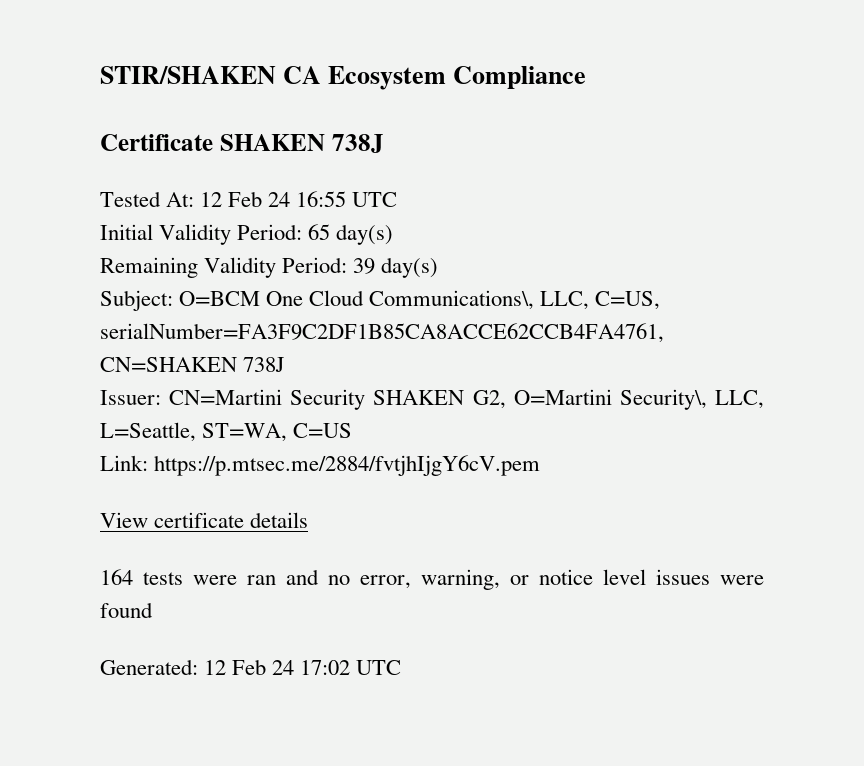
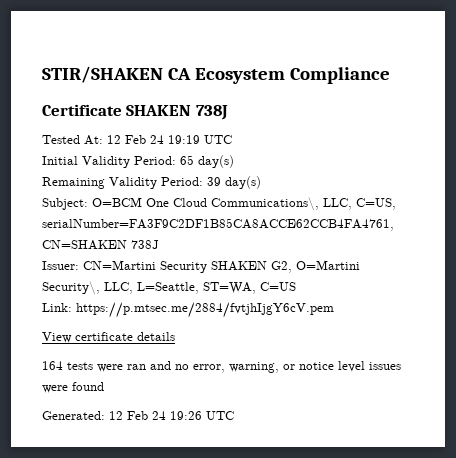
- Tested At: 12 Feb 24 16:55 UTC
+ Tested At: 12 Feb 24 19:19 UTC
- Generated: 12 Feb 24 17:02 UTC
+ Generated: 12 Feb 24 19:26 UTC

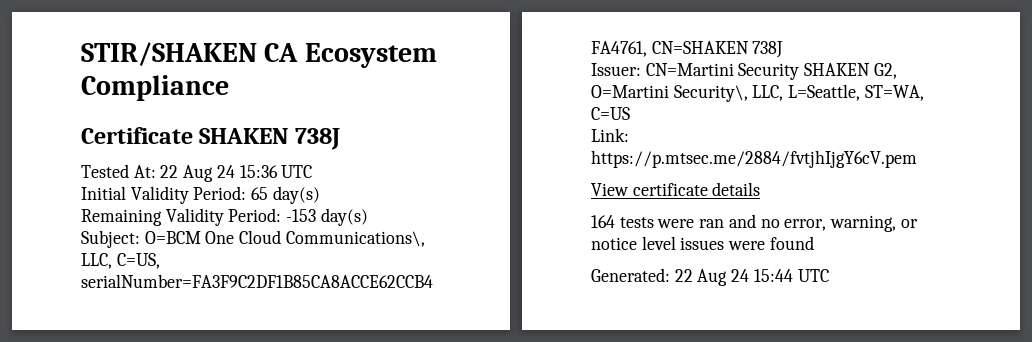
- Tested At: 12 Feb 24 19:19 UTC
+ Tested At: 22 Aug 24 15:36 UTC
- Remaining Validity Period: 39 day(s)
+ Remaining Validity Period: -153 day(s)
- Generated: 12 Feb 24 19:26 UTC
+ Generated: 22 Aug 24 15:44 UTC

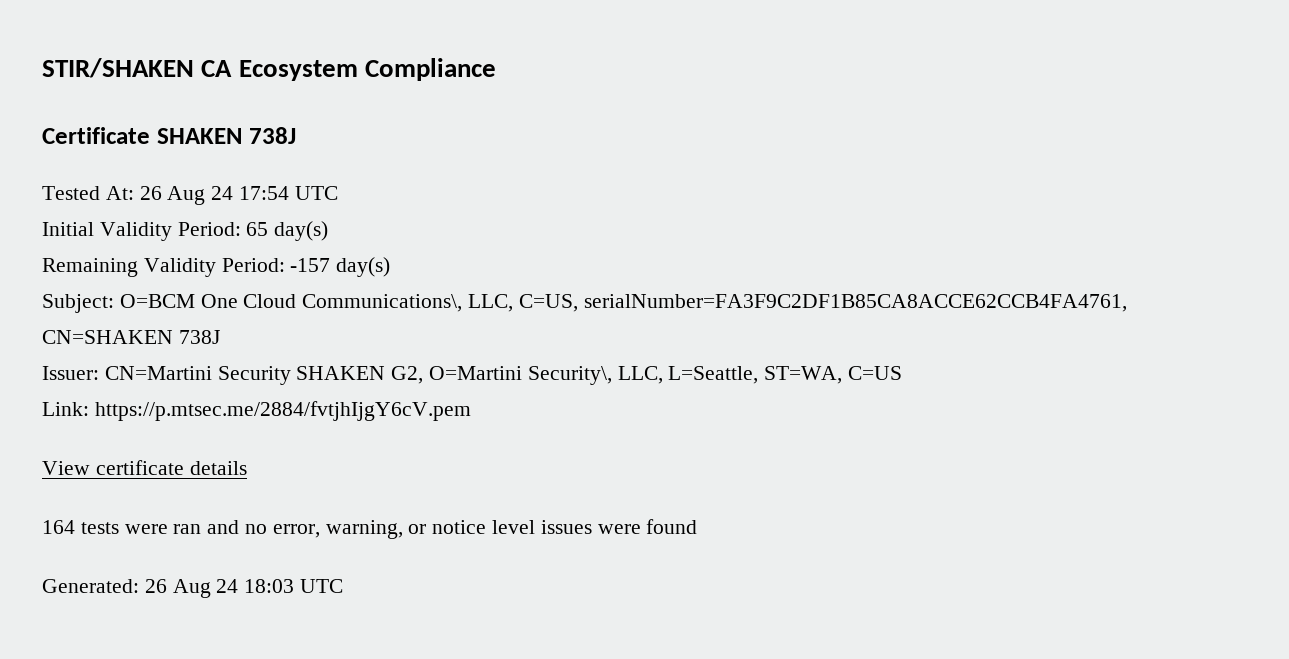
- Tested At: 22 Aug 24 15:36 UTC
+ Tested At: 26 Aug 24 17:54 UTC
- Remaining Validity Period: -153 day(s)
+ Remaining Validity Period: -157 day(s)
- Generated: 22 Aug 24 15:44 UTC
+ Generated: 26 Aug 24 18:03 UTC

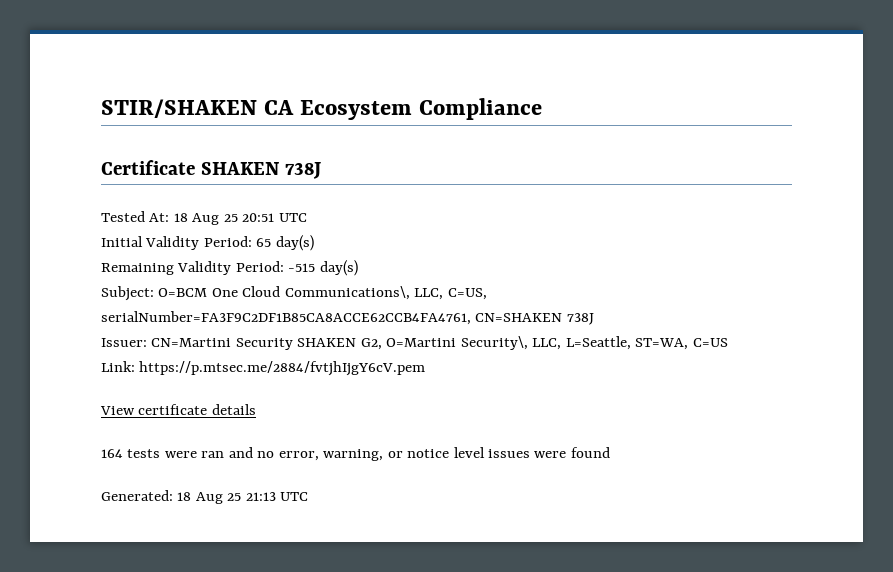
- Tested At: 26 Aug 24 17:54 UTC
+ Tested At: 18 Aug 25 20:51 UTC
- Remaining Validity Period: -157 day(s)
+ Remaining Validity Period: -515 day(s)
- Generated: 26 Aug 24 18:03 UTC
+ Generated: 18 Aug 25 21:13 UTC

